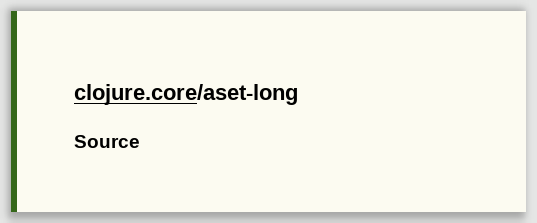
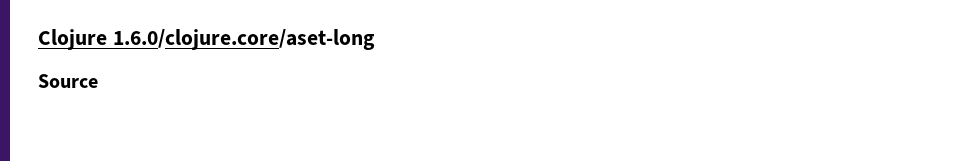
- clojure.core/aset-long
+ Clojure 1.6.0/clojure.core/aset-long

